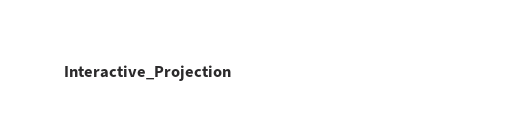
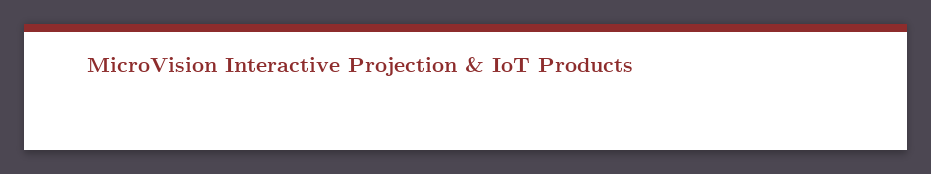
- Interactive_Projection
+ MicroVision Interactive Projection & IoT Products

